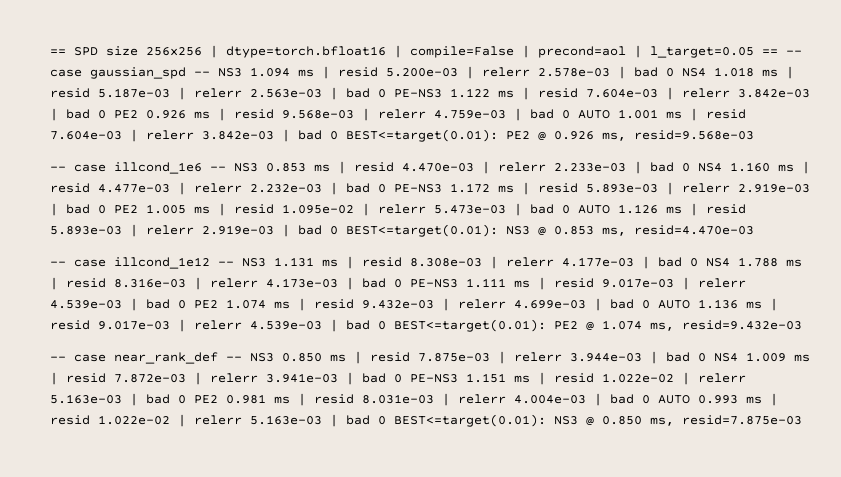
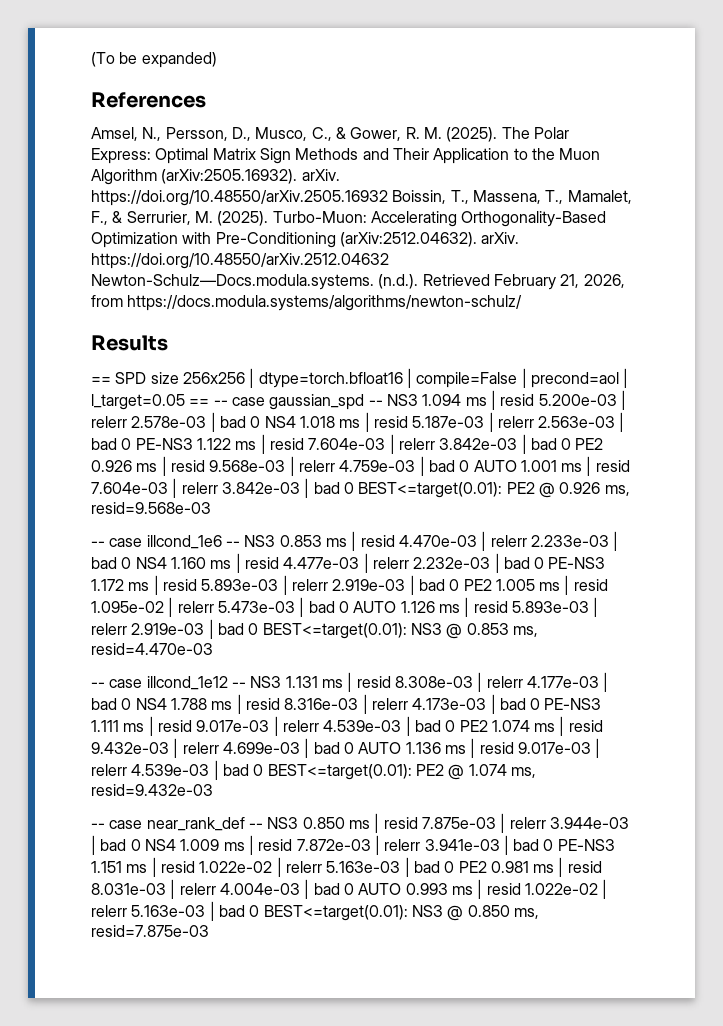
+ (To be expanded)
+ References
+ Amsel, N., Persson, D., Musco, C., & Gower, R. M. (2025). The Polar Express: Optimal Matrix Sign Methods and Their Application to the Muon Algorithm (arXiv:2505.16932). arXiv. https://doi.org/10.48550/arXiv.2505.16932 Boissin, T., Massena, T., Mamalet, F., & Serrurier, M. (2025). Turbo-Muon: Accelerating Orthogonality-Based Optimization with Pre-Conditioning (arXiv:2512.04632). arXiv. https://doi.org/10.48550/arXiv.2512.04632 Newton-Schulz—Docs.modula.systems. (n.d.). Retrieved February 21, 2026, from https://docs.modula.systems/algorithms/newton-schulz/
+ Results

